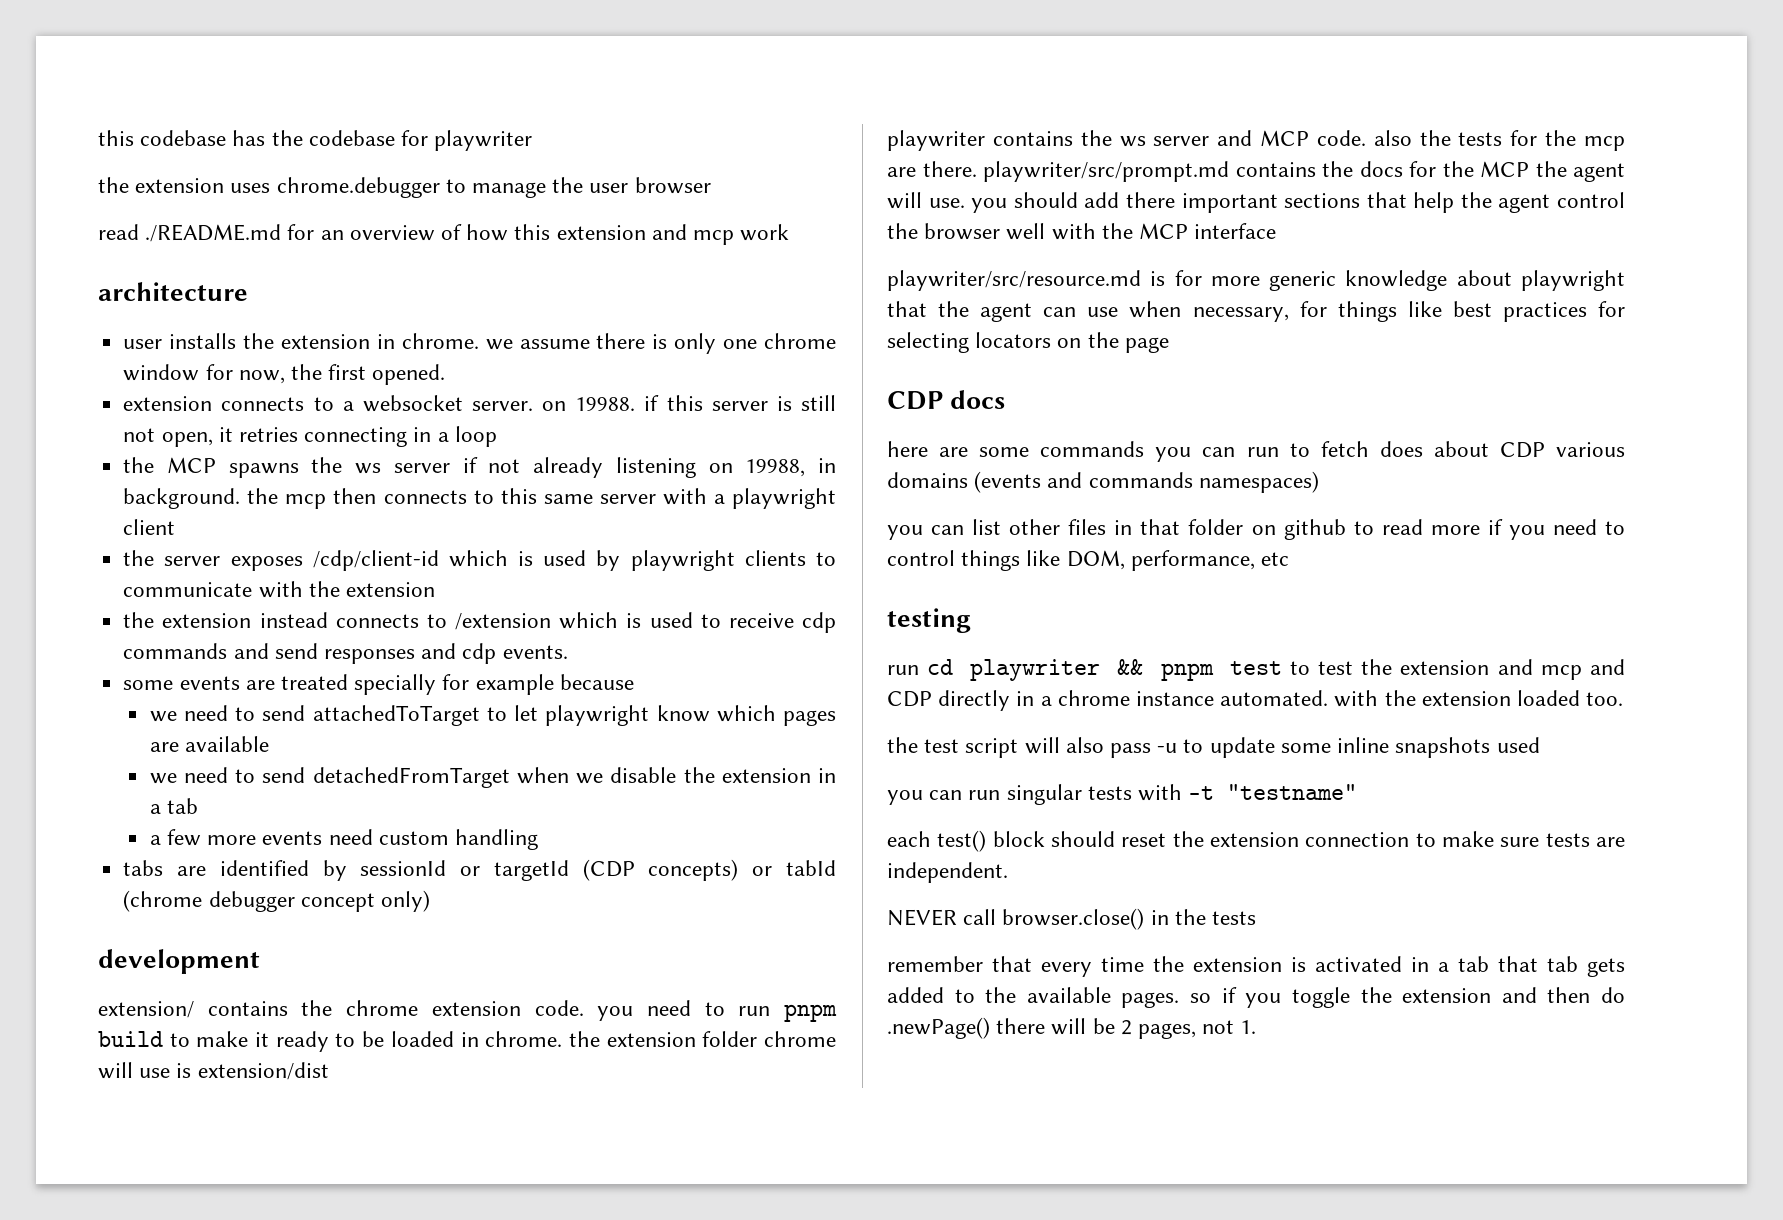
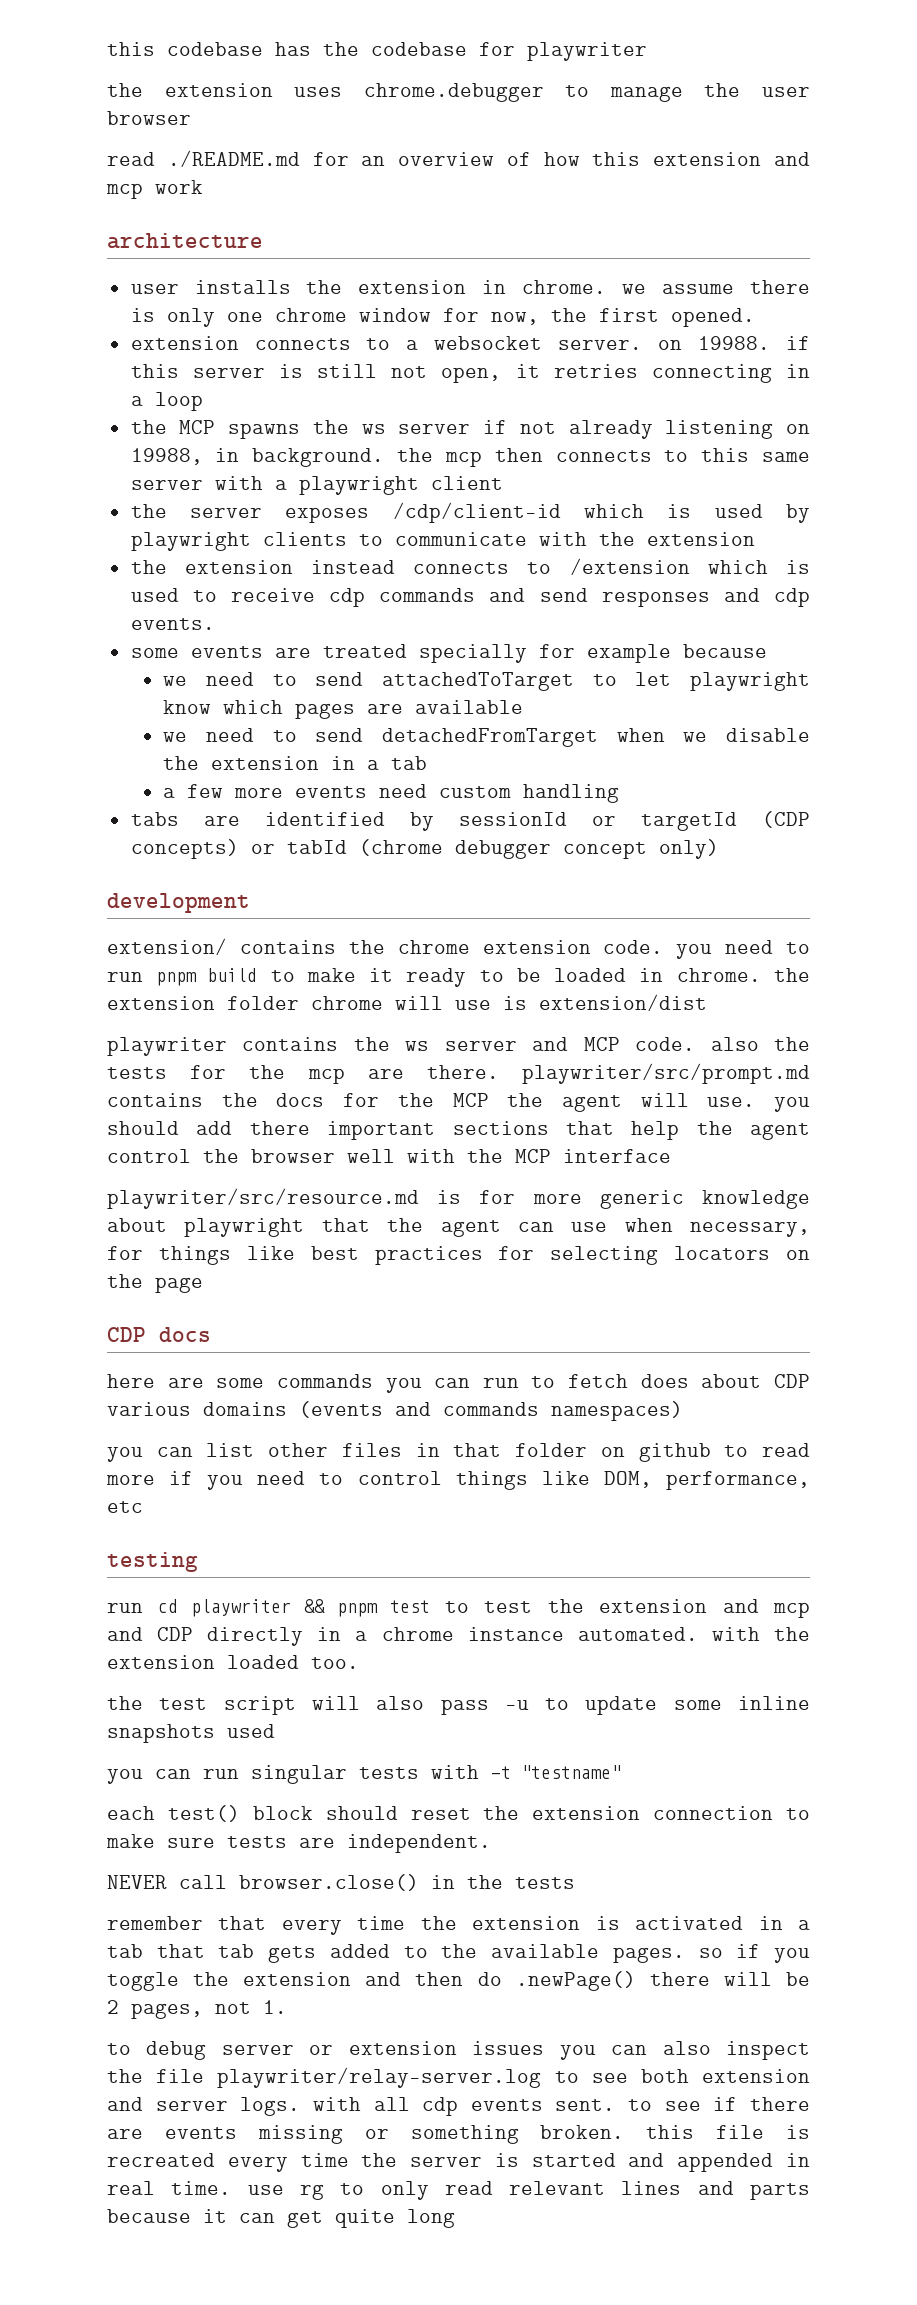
+ to debug server or extension issues you can also inspect the file playwriter/relay-server.log to see both extension and server logs. with all cdp events sent. to see if there are events missing or something broken. this file is recreated every time the server is started and appended in real time. use rg to only read relevant lines and parts because it can get quite long

